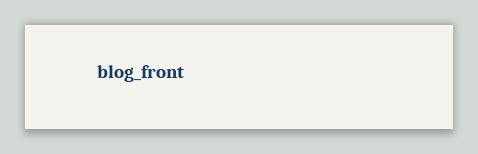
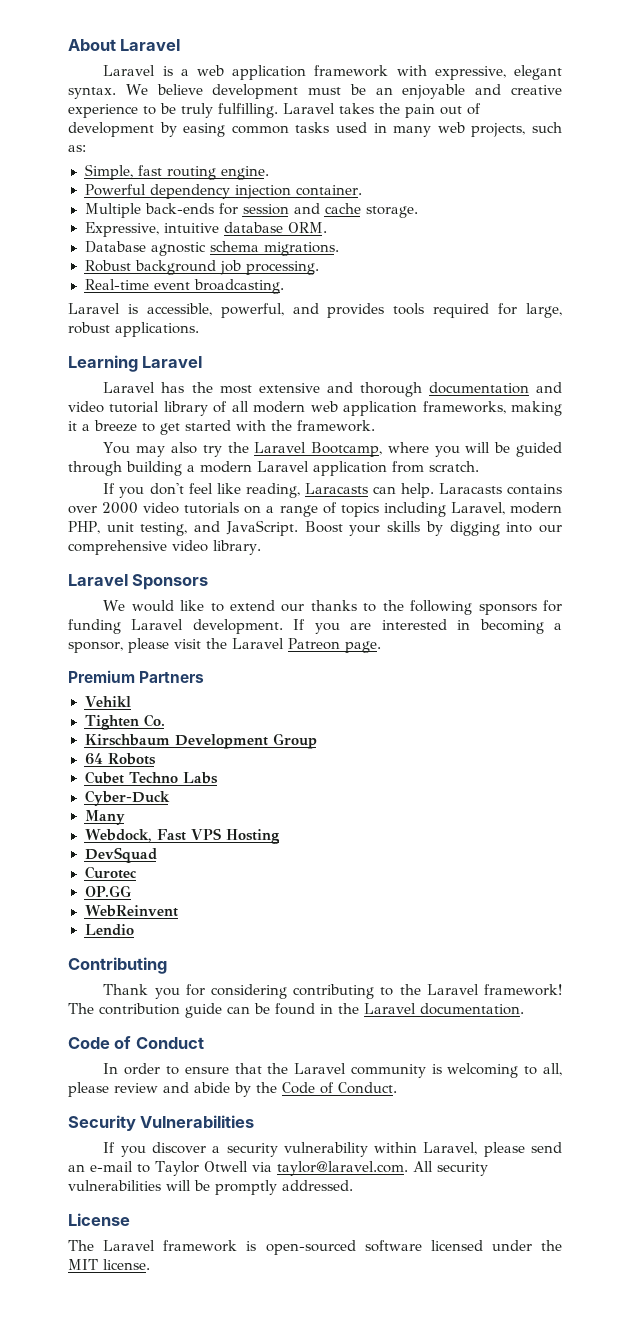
- blog_front
+ About Laravel
+ Laravel is a web application framework with expressive, elegant syntax. We believe development must be an enjoyable and creative experience to be truly fulfilling. Laravel takes the pain out of development by easing common tasks used in many web projects, such as:
+ Simple, fast routing engine.
+ Powerful dependency injection container.
+ Multiple back-ends for session and cache storage.
+ Expressive, intuitive database ORM.
+ Database agnostic schema migrations.
+ Robust background job processing.
+ Real-time event broadcasting.
+ Laravel is accessible, powerful, and provides tools required for large, robust applications.
+ Learning Laravel
+ Laravel has the most extensive and thorough documentation and video tutorial library of all modern web application frameworks, making it a breeze to get started with the framework.
+ You may also try the Laravel Bootcamp, where you will be guided through building a modern Laravel application from scratch.
+ If you don't feel like reading, Laracasts can help. Laracasts contains over 2000 video tutorials on a range of topics including Laravel, modern PHP, unit testing, and JavaScript. Boost your skills by digging into our comprehensive video library.
+ Laravel Sponsors
+ We would like to extend our thanks to the following sponsors for funding Laravel development. If you are interested in becoming a sponsor, please visit the Laravel Patreon page.
+ Premium Partners
+ Vehikl
+ Tighten Co.
+ Kirschbaum Development Group
+ 64 Robots
+ Cubet Techno Labs
+ Cyber-Duck
+ Many
+ Webdock, Fast VPS Hosting
+ DevSquad
+ Curotec
+ OP.GG
+ WebReinvent
+ Lendio
+ Contributing
+ Thank you for considering contributing to the Laravel framework! The contribution guide can be found in the Laravel documentation.
+ Code of Conduct
+ In order to ensure that the Laravel community is welcoming to all, please review and abide by the Code of Conduct.
+ Security Vulnerabilities
+ If you discover a security vulnerability within Laravel, please send an e-mail to Taylor Otwell via taylor@laravel.com. All security vulnerabilities will be promptly addressed.
+ License
+ The Laravel framework is open-sourced software licensed under the MIT license.

